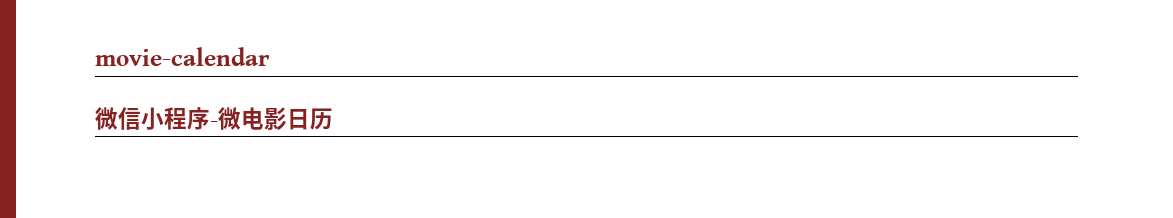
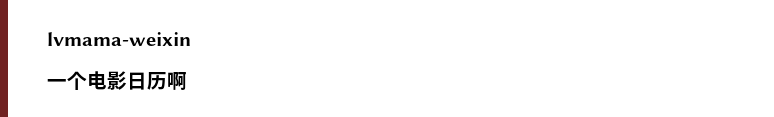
- movie-calendar
- 微信小程序-微电影日历
+ lvmama-weixin
+ 一个电影日历啊

